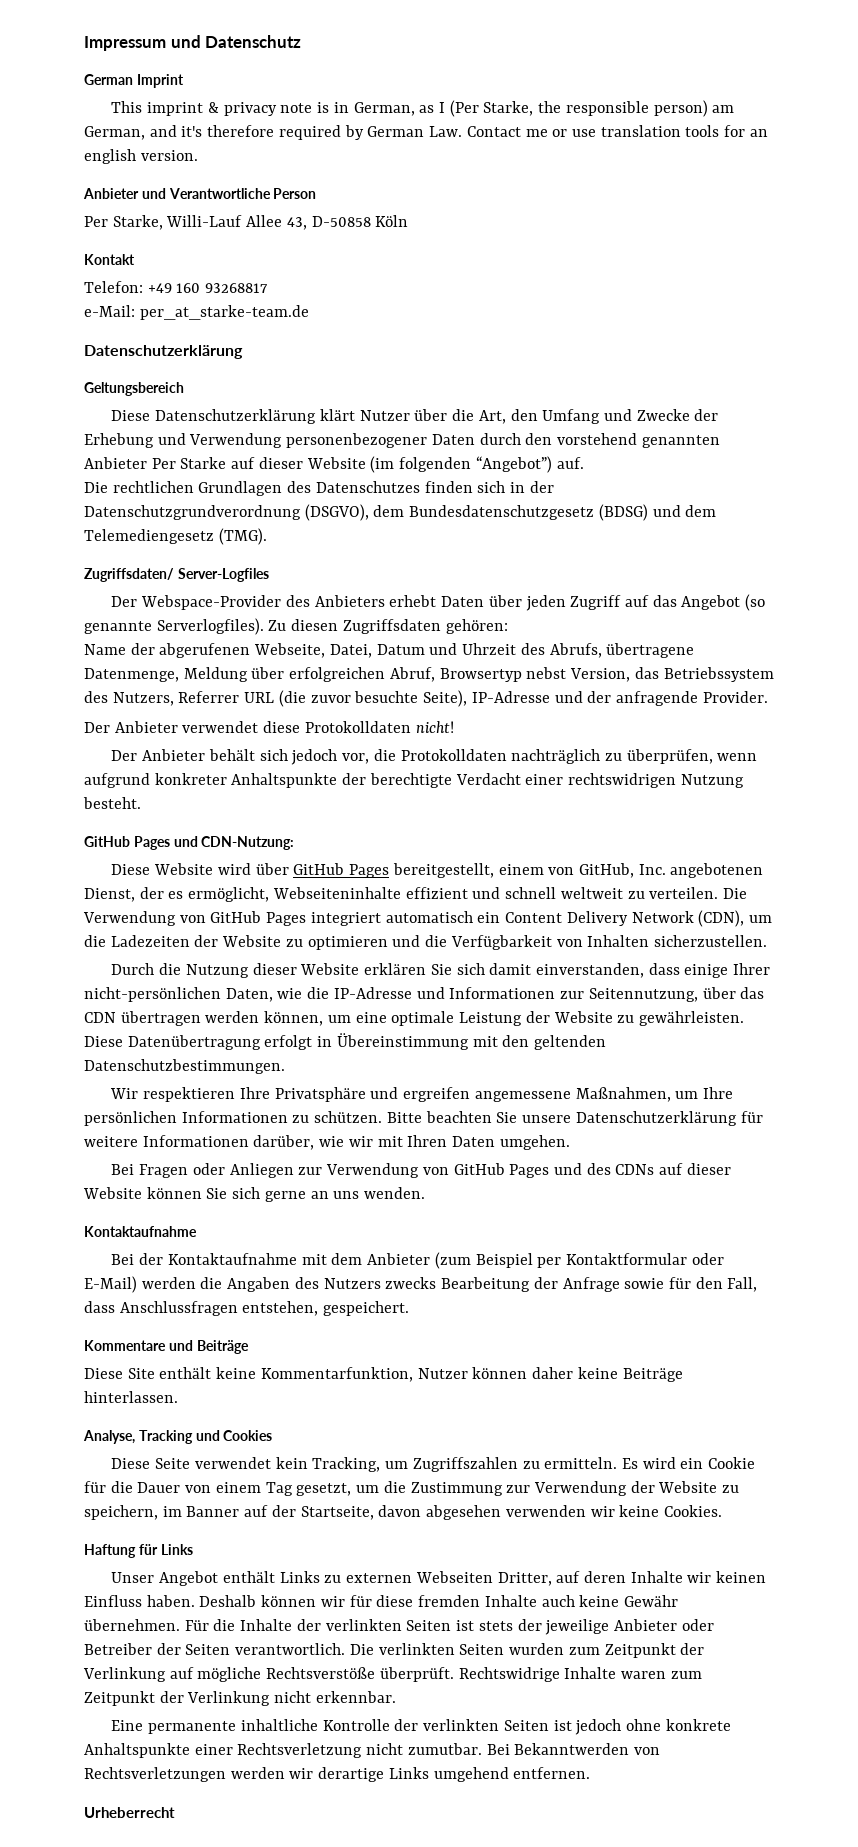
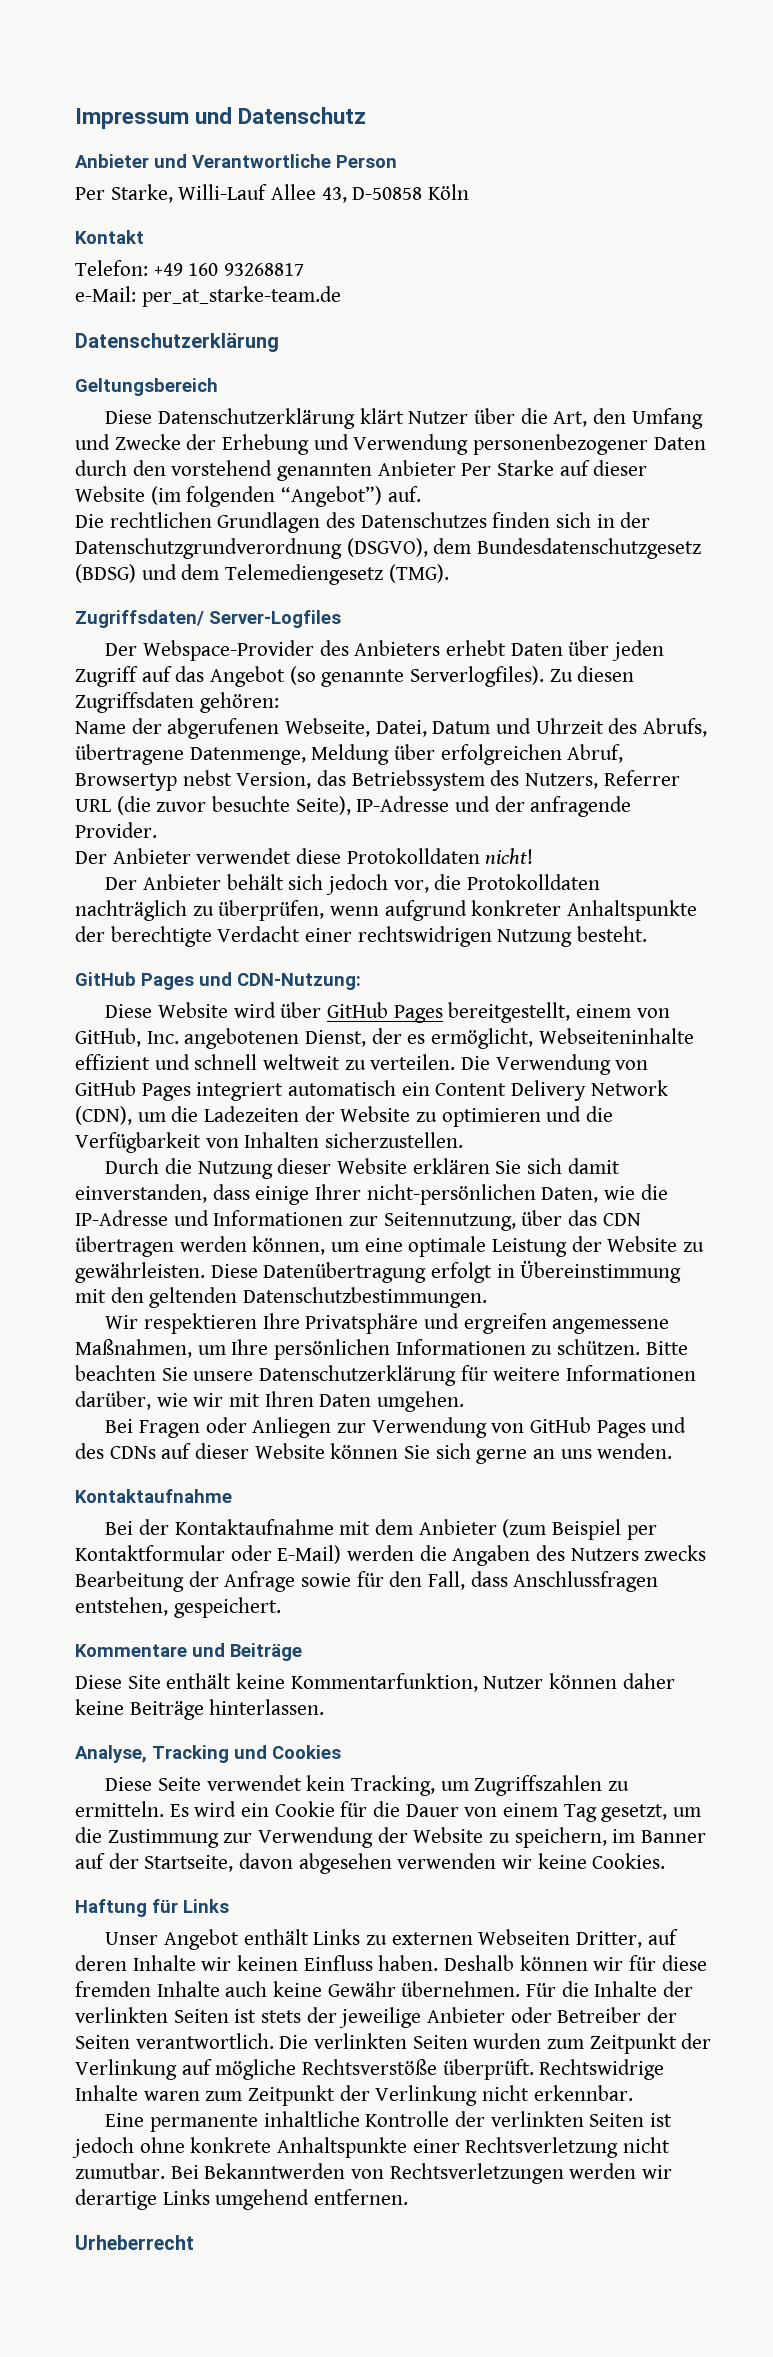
- German Imprint
- This imprint & privacy note is in German, as I (Per Starke, the responsible person) am German, and it's therefore required by German Law. Contact me or use translation tools for an english version.

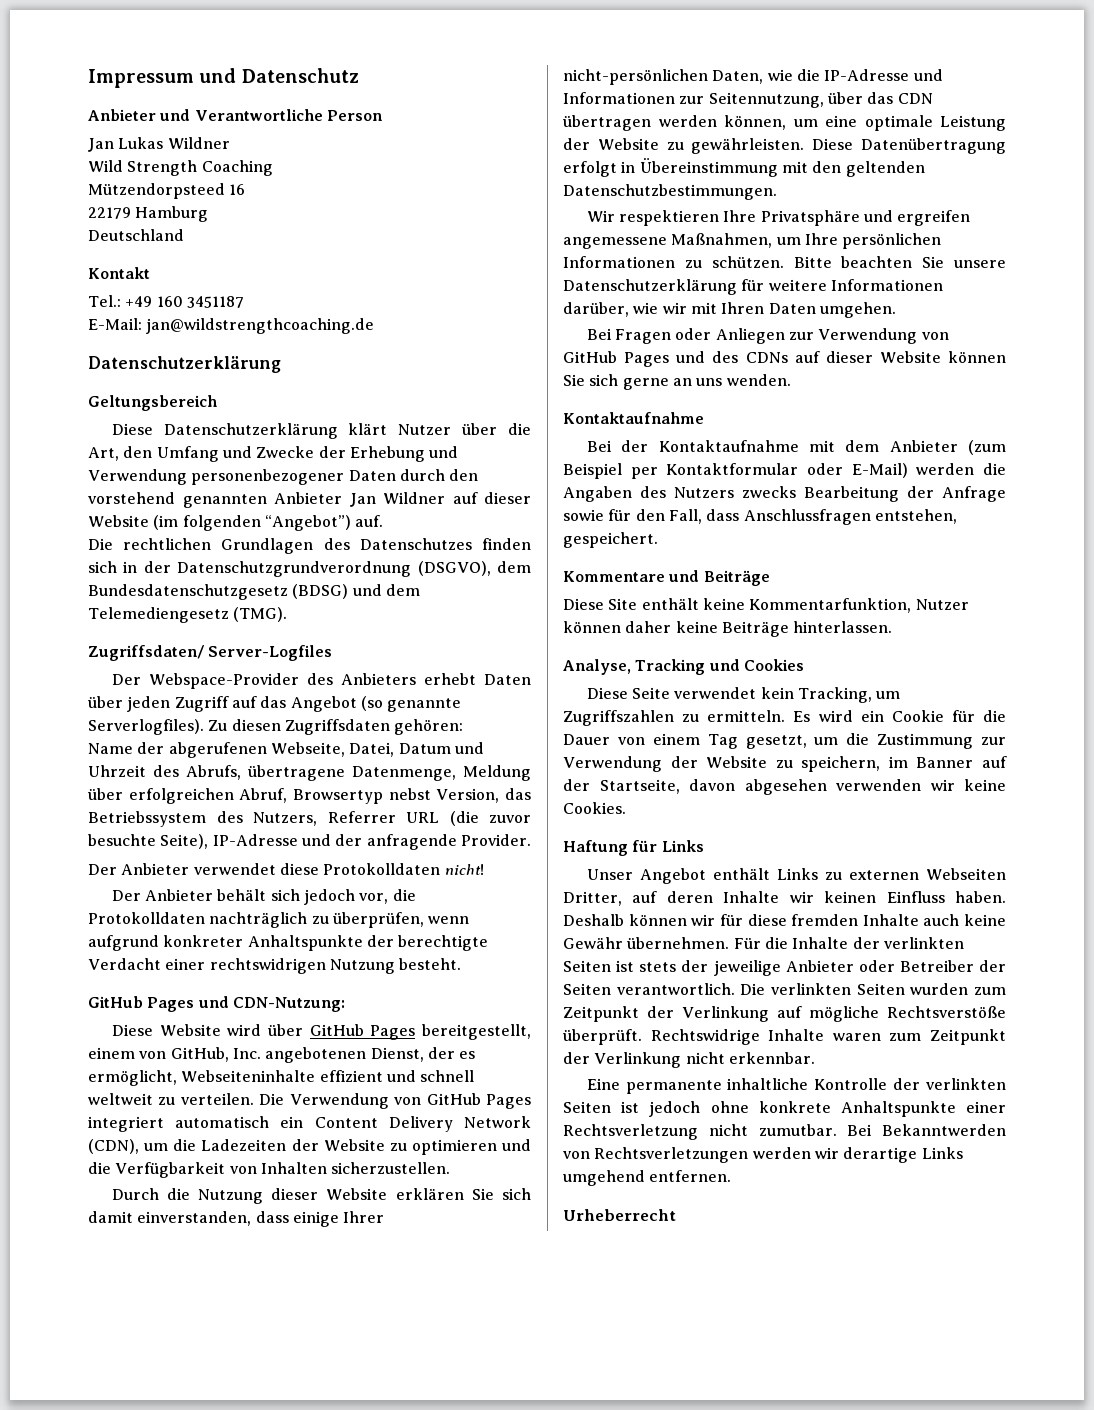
- Per Starke, Willi-Lauf Allee 43, D-50858 Köln
+ Jan Lukas Wildner
+ Wild Strength Coaching
+ Mützendorpsteed 16
+ 22179 Hamburg
+ Deutschland
- Telefon: +49 160 93268817
- e-Mail: per_at_starke-team.de
+ Tel.: +49 160 3451187
+ E-Mail: jan@wildstrengthcoaching.de
- Diese Datenschutzerklärung klärt Nutzer über die Art, den Umfang und Zwecke der Erhebung und Verwendung personenbezogener Daten durch den vorstehend genannten Anbieter Per Starke auf dieser Website (im folgenden “Angebot”) auf.
+ Diese Datenschutzerklärung klärt Nutzer über die Art, den Umfang und Zwecke der Erhebung und Verwendung personenbezogener Daten durch den vorstehend genannten Anbieter Jan Wildner auf dieser Website (im folgenden “Angebot”) auf.

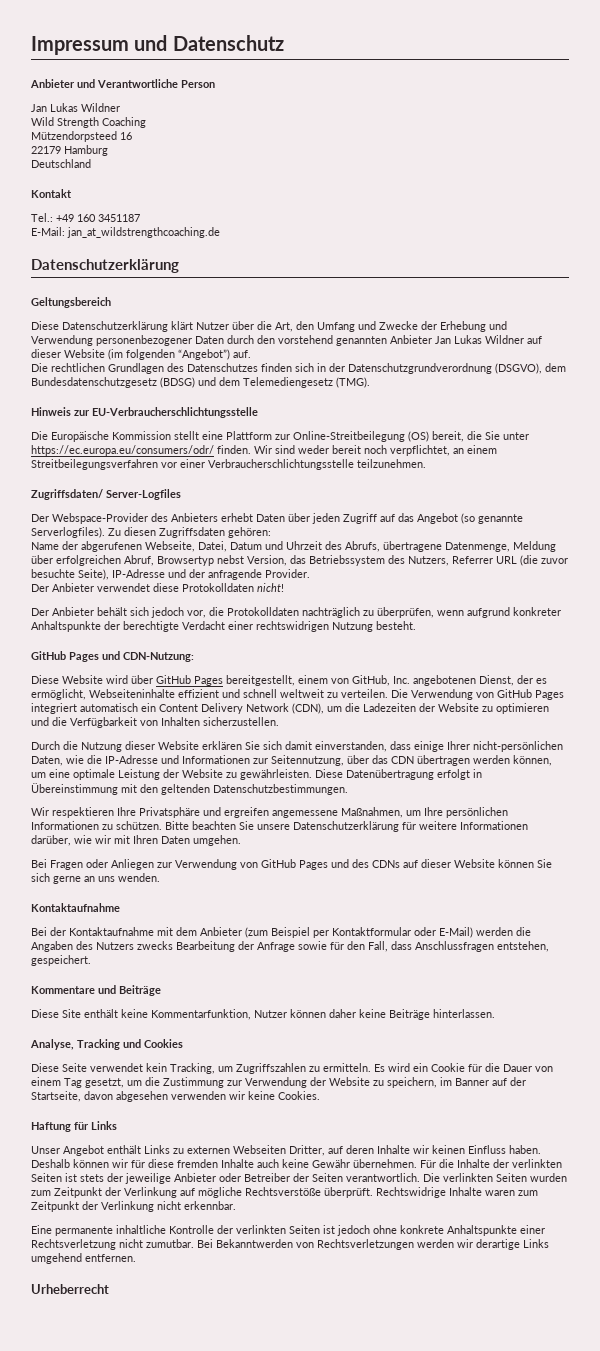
- E-Mail: jan@wildstrengthcoaching.de
+ E-Mail: jan_at_wildstrengthcoaching.de
- Diese Datenschutzerklärung klärt Nutzer über die Art, den Umfang und Zwecke der Erhebung und Verwendung personenbezogener Daten durch den vorstehend genannten Anbieter Jan Wildner auf dieser Website (im folgenden “Angebot”) auf.
+ Diese Datenschutzerklärung klärt Nutzer über die Art, den Umfang und Zwecke der Erhebung und Verwendung personenbezogener Daten durch den vorstehend genannten Anbieter Jan Lukas Wildner auf dieser Website (im folgenden “Angebot”) auf.
+ Hinweis zur EU-Verbraucherschlichtungsstelle
+ Die Europäische Kommission stellt eine Plattform zur Online-Streitbeilegung (OS) bereit, die Sie unter https://ec.europa.eu/consumers/odr/ finden. Wir sind weder bereit noch verpflichtet, an einem Streitbeilegungsverfahren vor einer Verbraucherschlichtungsstelle teilzunehmen.

